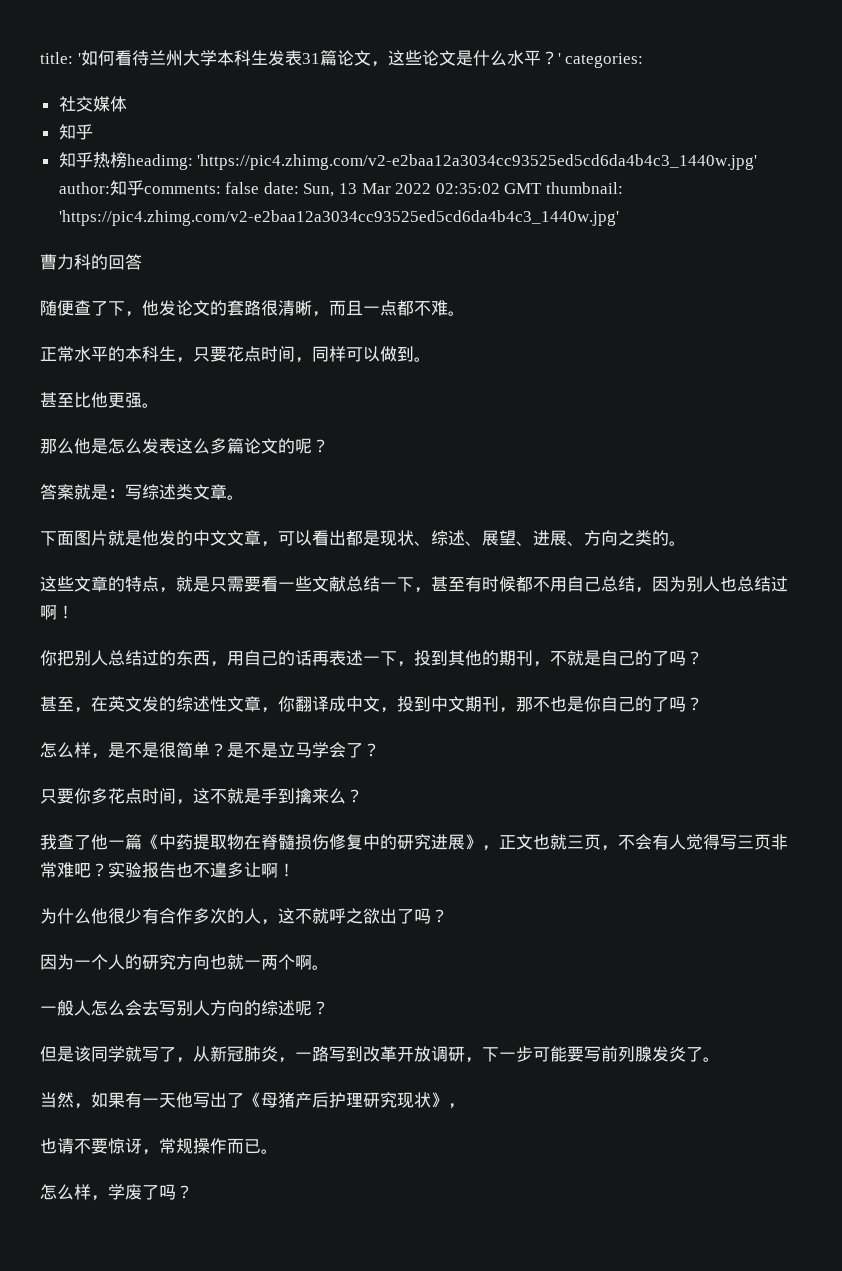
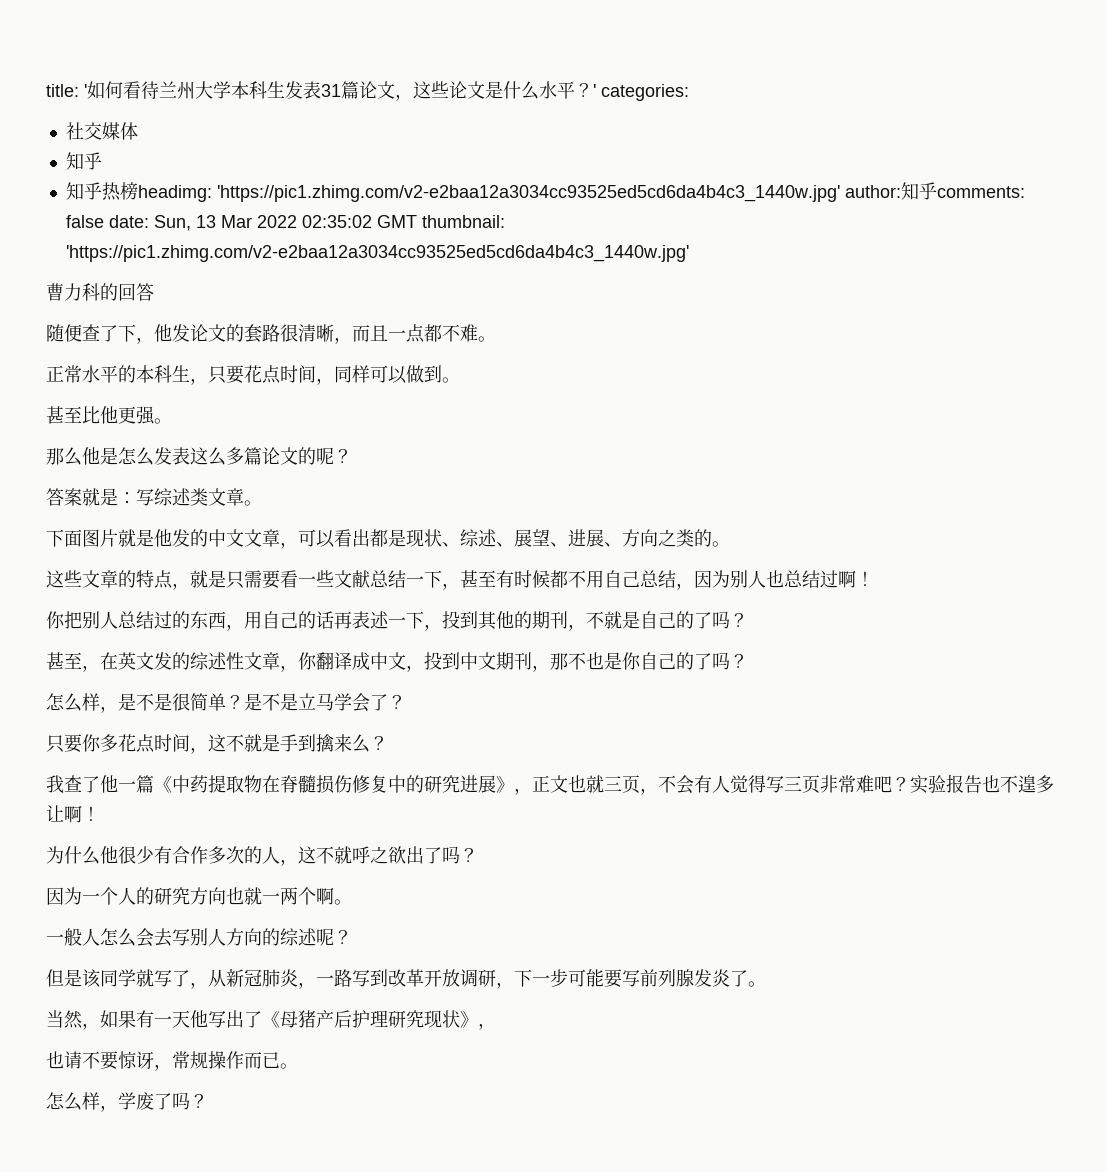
- 知乎热榜headimg: 'https://pic4.zhimg.com/v2-e2baa12a3034cc93525ed5cd6da4b4c3_1440w.jpg' author:知乎comments: false date: Sun, 13 Mar 2022 02:35:02 GMT thumbnail: 'https://pic4.zhimg.com/v2-e2baa12a3034cc93525ed5cd6da4b4c3_1440w.jpg'
+ 知乎热榜headimg: 'https://pic1.zhimg.com/v2-e2baa12a3034cc93525ed5cd6da4b4c3_1440w.jpg' author:知乎comments: false date: Sun, 13 Mar 2022 02:35:02 GMT thumbnail: 'https://pic1.zhimg.com/v2-e2baa12a3034cc93525ed5cd6da4b4c3_1440w.jpg'

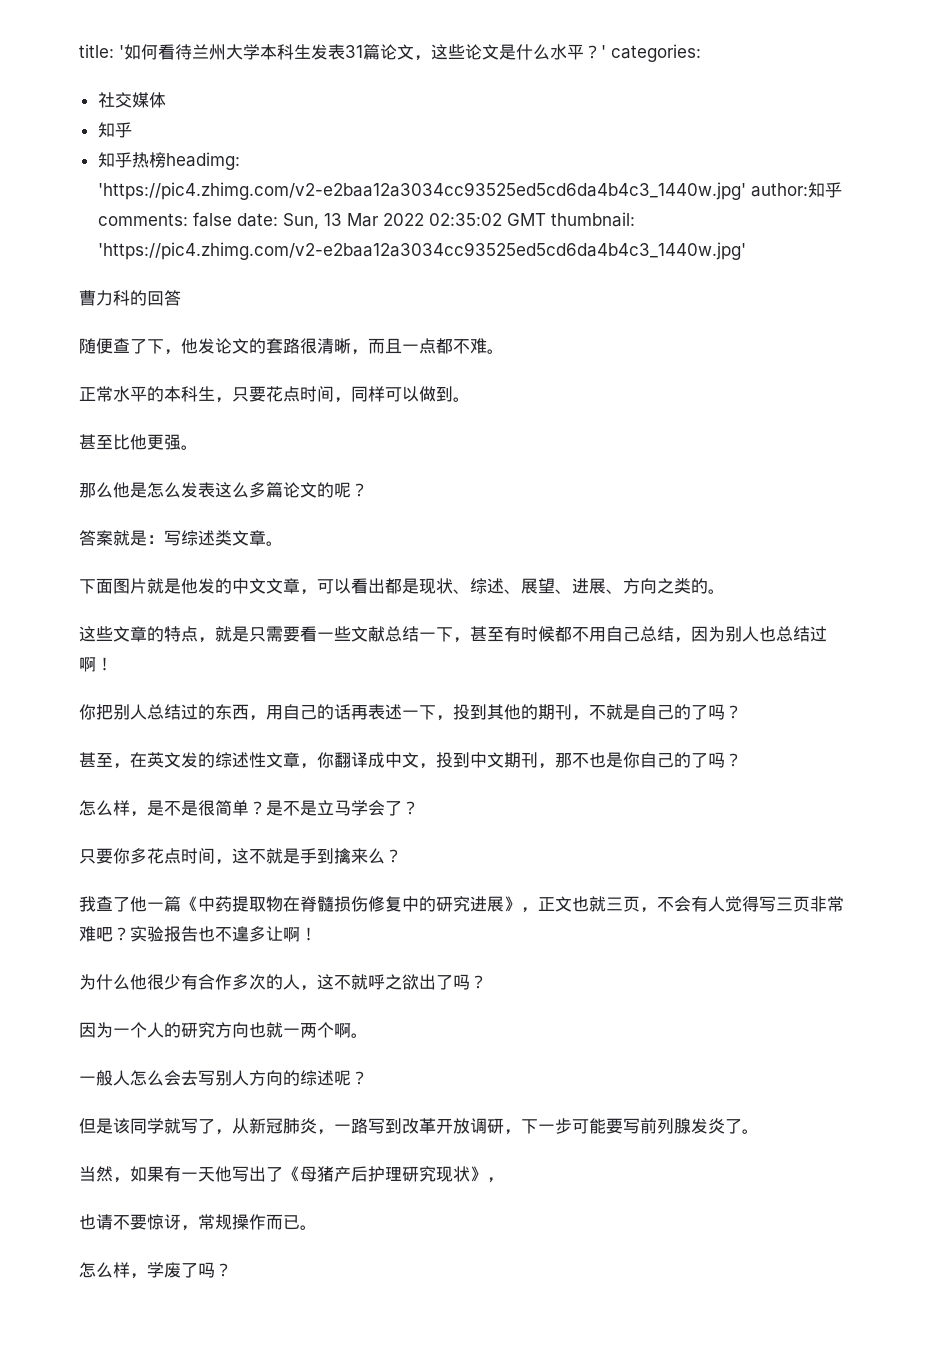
- 知乎热榜headimg: 'https://pic1.zhimg.com/v2-e2baa12a3034cc93525ed5cd6da4b4c3_1440w.jpg' author:知乎comments: false date: Sun, 13 Mar 2022 02:35:02 GMT thumbnail: 'https://pic1.zhimg.com/v2-e2baa12a3034cc93525ed5cd6da4b4c3_1440w.jpg'
+ 知乎热榜headimg: 'https://pic4.zhimg.com/v2-e2baa12a3034cc93525ed5cd6da4b4c3_1440w.jpg' author:知乎comments: false date: Sun, 13 Mar 2022 02:35:02 GMT thumbnail: 'https://pic4.zhimg.com/v2-e2baa12a3034cc93525ed5cd6da4b4c3_1440w.jpg'

